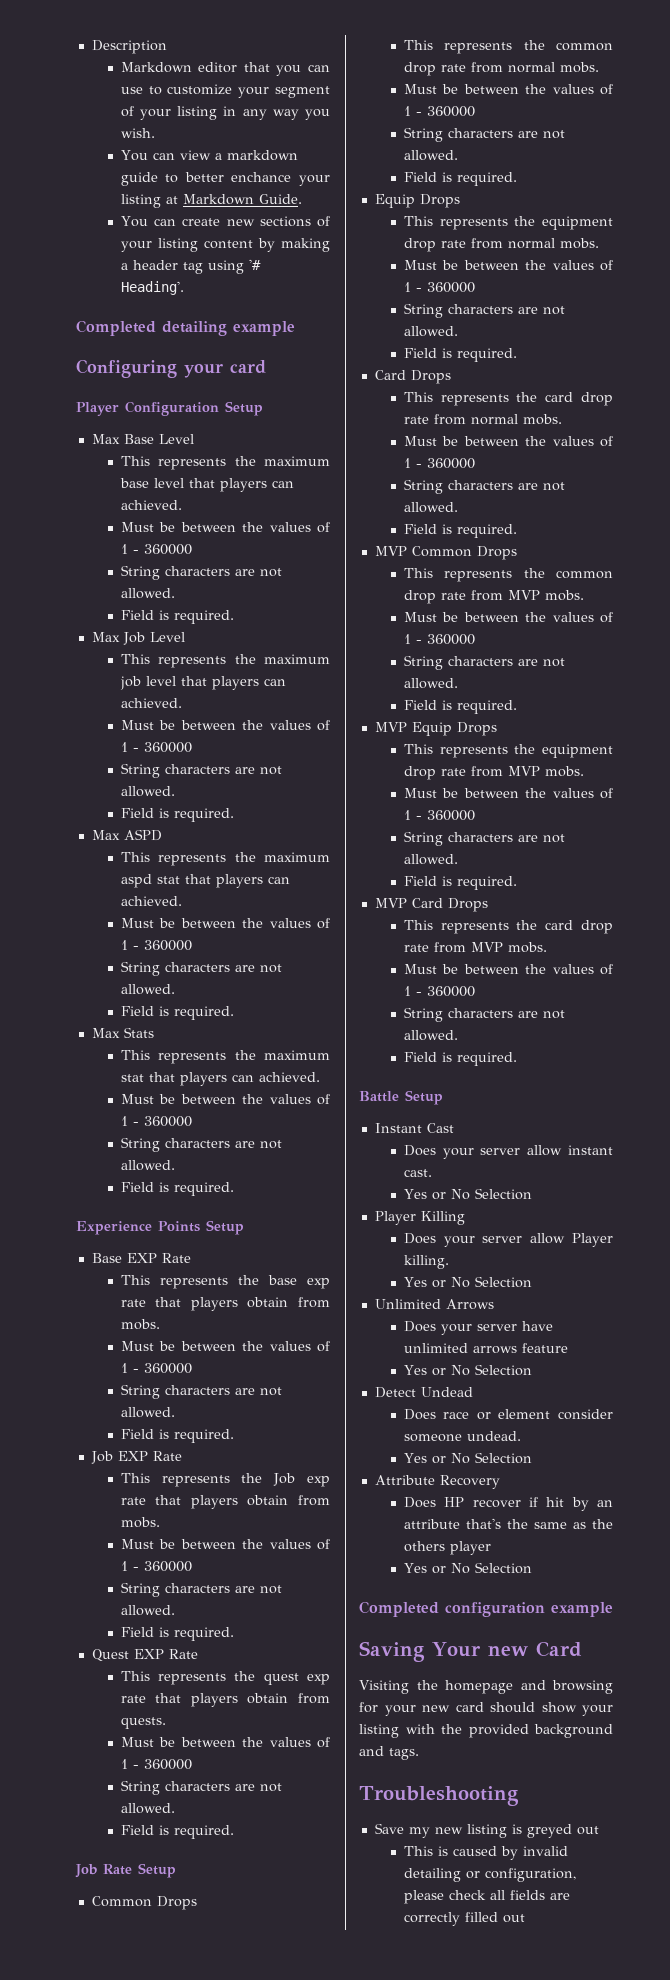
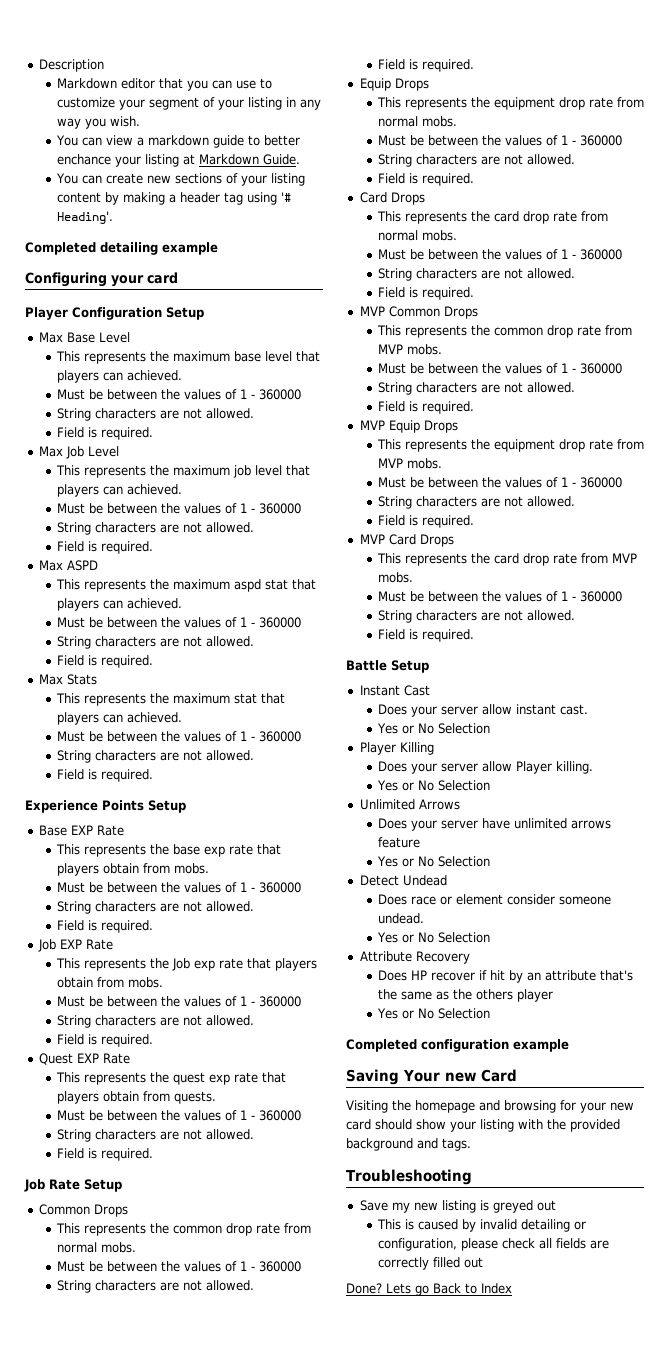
+ Done? Lets go Back to Index

